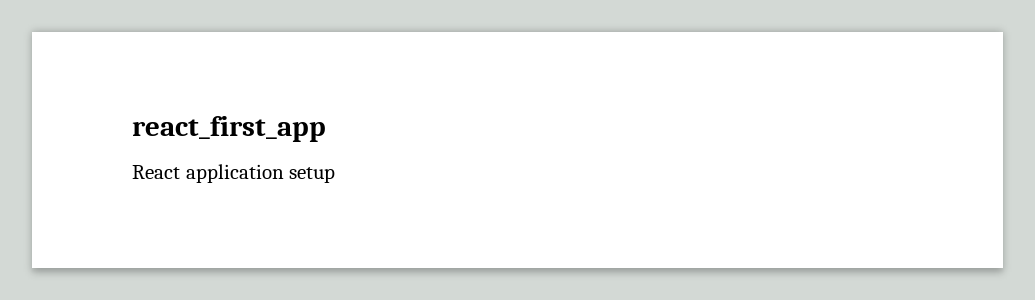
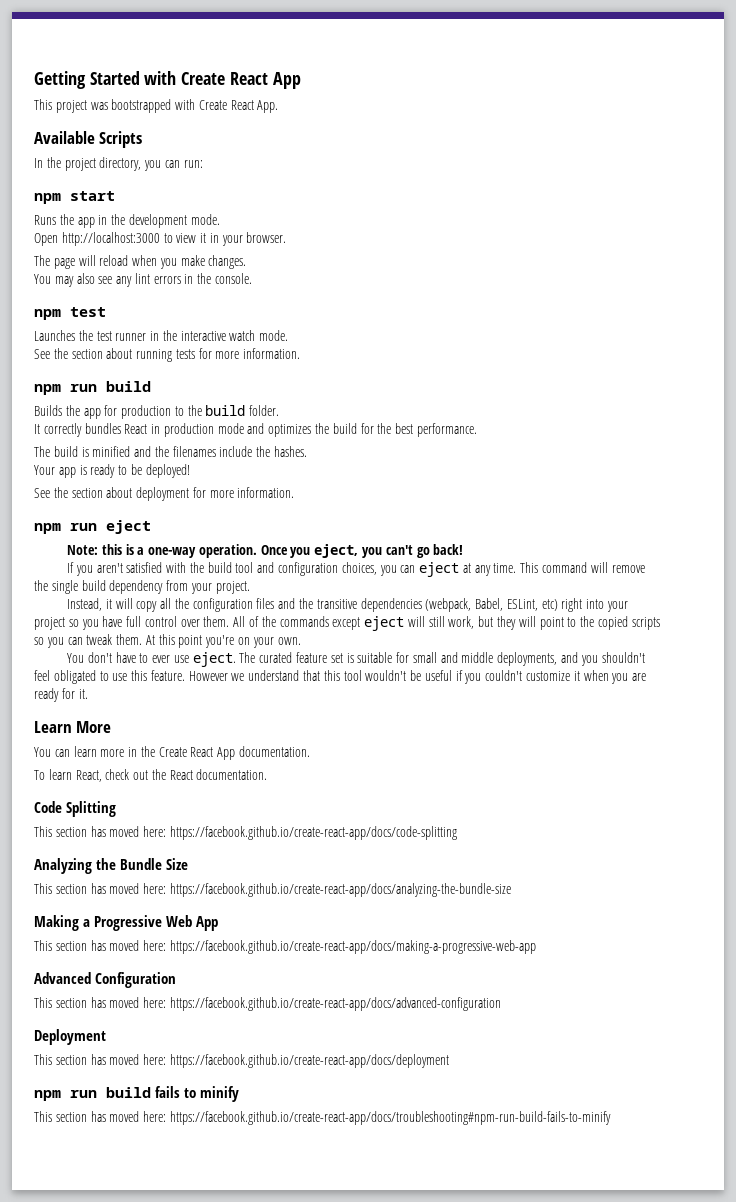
- react_first_app
- React application setup
+ Getting Started with Create React App
+ This project was bootstrapped with Create React App.
+ Available Scripts
+ In the project directory, you can run:
+ npm start
+ Runs the app in the development mode.
+ Open http://localhost:3000 to view it in your browser.
+ The page will reload when you make changes.
+ You may also see any lint errors in the console.
+ npm test
+ Launches the test runner in the interactive watch mode.
+ See the section about running tests for more information.
+ npm run build
+ Builds the app for production to the build folder.
+ It correctly bundles React in production mode and optimizes the build for the best performance.
+ The build is minified and the filenames include the hashes.
+ Your app is ready to be deployed!
+ See the section about deployment for more information.
+ npm run eject
+ Note: this is a one-way operation. Once you eject, you can't go back!
+ If you aren't satisfied with the build tool and configuration choices, you can eject at any time. This command will remove the single build dependency from your project.
+ Instead, it will copy all the configuration files and the transitive dependencies (webpack, Babel, ESLint, etc) right into your project so you have full control over them. All of the commands except eject will still work, but they will point to the copied scripts so you can tweak them. At this point you're on your own.
+ You don't have to ever use eject. The curated feature set is suitable for small and middle deployments, and you shouldn't feel obligated to use this feature. However we understand that this tool wouldn't be useful if you couldn't customize it when you are ready for it.
+ Learn More
+ You can learn more in the Create React App documentation.
+ To learn React, check out the React documentation.
+ Code Splitting
+ This section has moved here: https://facebook.github.io/create-react-app/docs/code-splitting
+ Analyzing the Bundle Size
+ This section has moved here: https://facebook.github.io/create-react-app/docs/analyzing-the-bundle-size
+ Making a Progressive Web App
+ This section has moved here: https://facebook.github.io/create-react-app/docs/making-a-progressive-web-app
+ Advanced Configuration
+ This section has moved here: https://facebook.github.io/create-react-app/docs/advanced-configuration
+ Deployment
+ This section has moved here: https://facebook.github.io/create-react-app/docs/deployment
+ npm run build fails to minify
+ This section has moved here: https://facebook.github.io/create-react-app/docs/troubleshooting#npm-run-build-fails-to-minify

